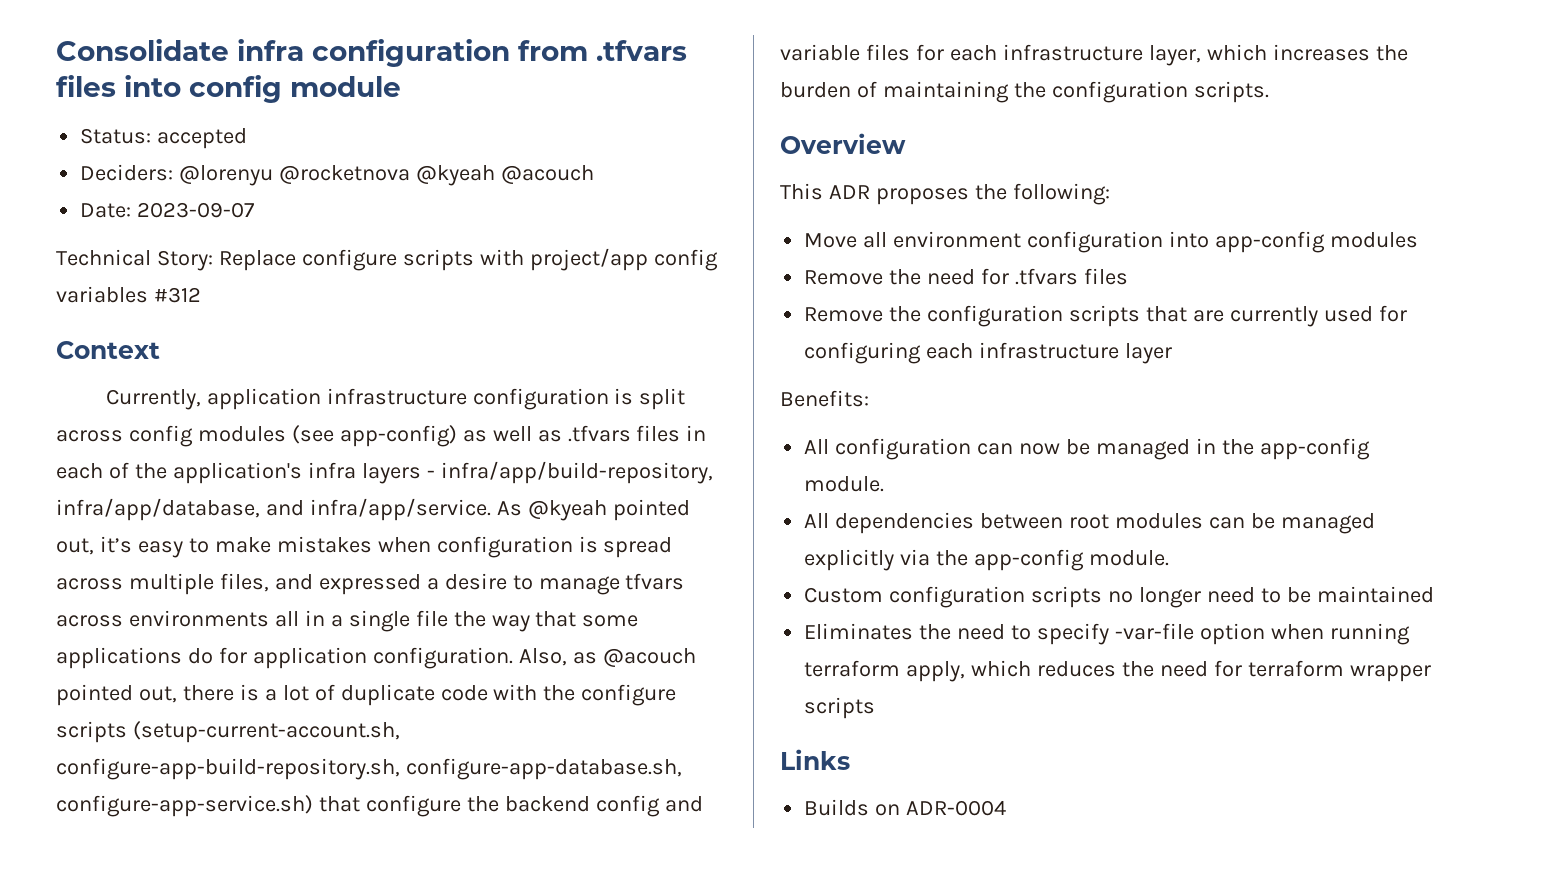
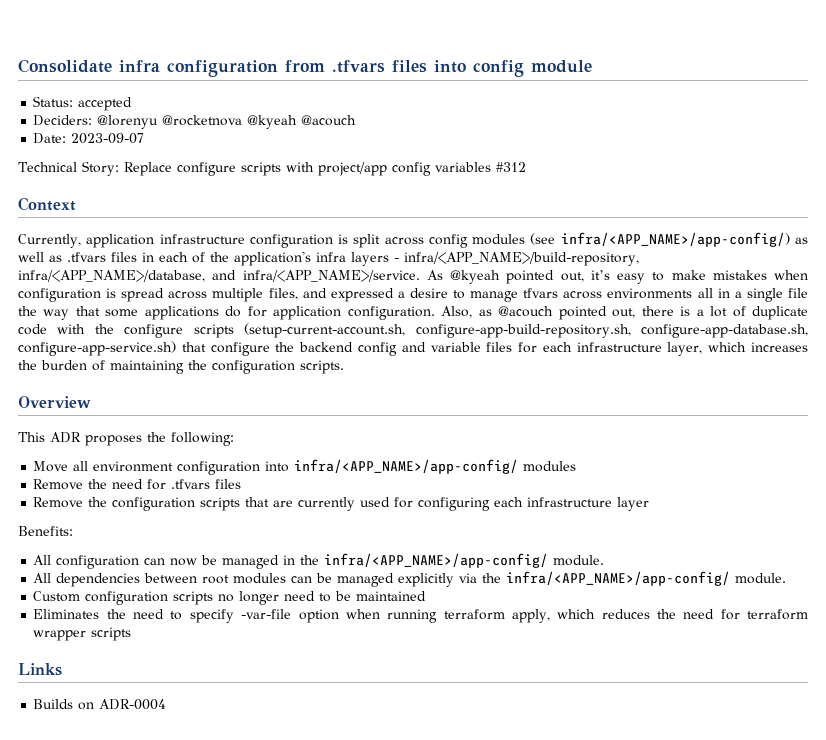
- Currently, application infrastructure configuration is split across config modules (see app-config) as well as .tfvars files in each of the application's infra layers - infra/app/build-repository, infra/app/database, and infra/app/service.
+ Currently, application infrastructure configuration is split across config modules (see infra/<APP_NAME>/app-config/) as well as .tfvars files in each of the application's infra layers - infra/<APP_NAME>/build-repository, infra/<APP_NAME>/database, and infra/<APP_NAME>/service.
- Move all environment configuration into app-config modules
+ Move all environment configuration into infra/<APP_NAME>/app-config/ modules
- All configuration can now be managed in the app-config module.
+ All configuration can now be managed in the infra/<APP_NAME>/app-config/ module.
- All dependencies between root modules can be managed explicitly via the app-config module.
+ All dependencies between root modules can be managed explicitly via the infra/<APP_NAME>/app-config/ module.

